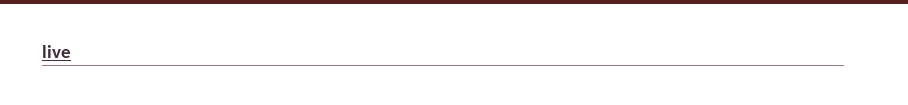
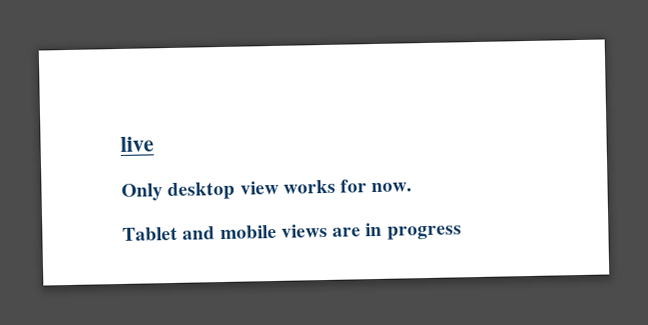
+ Only desktop view works for now.
+ Tablet and mobile views are in progress

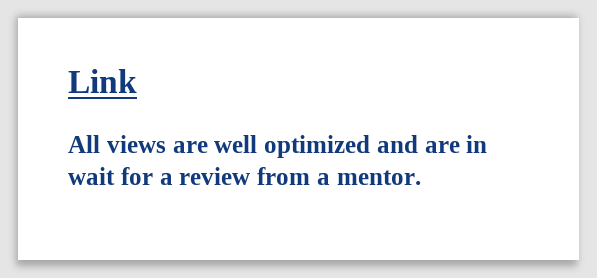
- live
- Only desktop view works for now.
- Tablet and mobile views are in progress
+ Link
+ All views are well optimized and are in wait for a review from a mentor.

